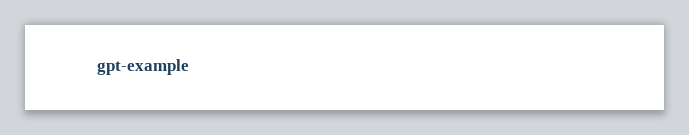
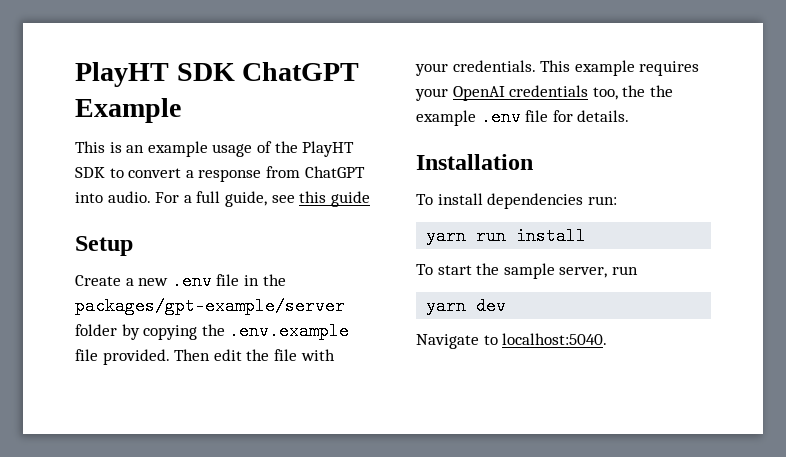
- gpt-example
+ PlayHT SDK ChatGPT Example
+ This is an example usage of the PlayHT SDK to convert a response from ChatGPT into audio. For a full guide, see this guide
+ Setup
+ Create a new .env file in the packages/gpt-example/server folder by copying the .env.example file provided. Then edit the file with your credentials. This example requires your OpenAI credentials too, the the example .env file for details.
+ Installation
+ To install dependencies run:
+ yarn run install
+ To start the sample server, run
+ yarn dev
+ Navigate to localhost:5040.

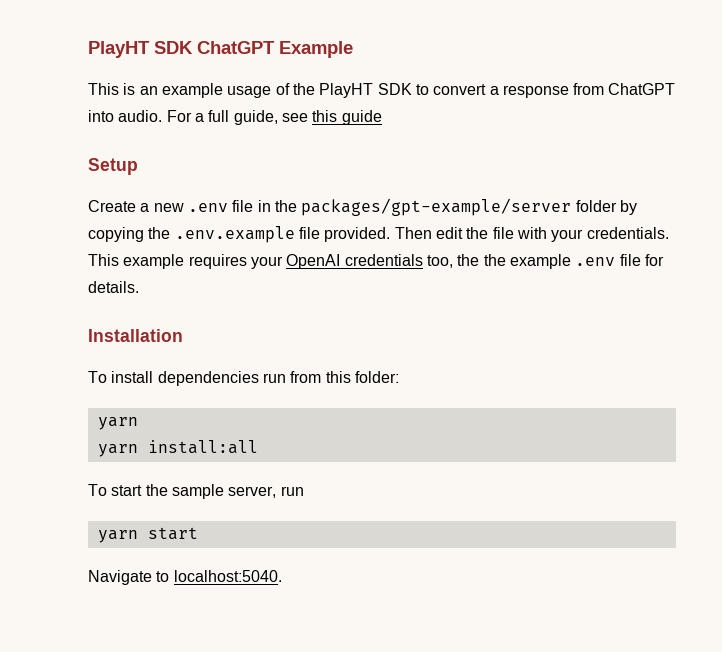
- To install dependencies run:
- yarn run install
+ To install dependencies run from this folder:
+ yarn
+ yarn install:all
- yarn dev
+ yarn start

